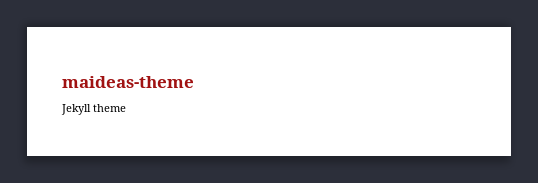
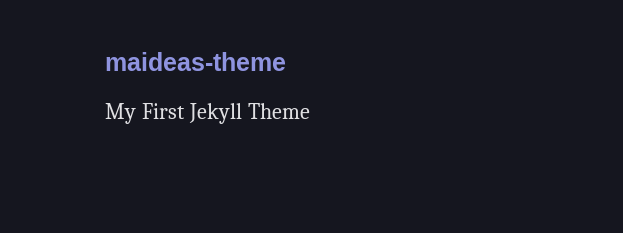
- Jekyll theme
+ My First Jekyll Theme

